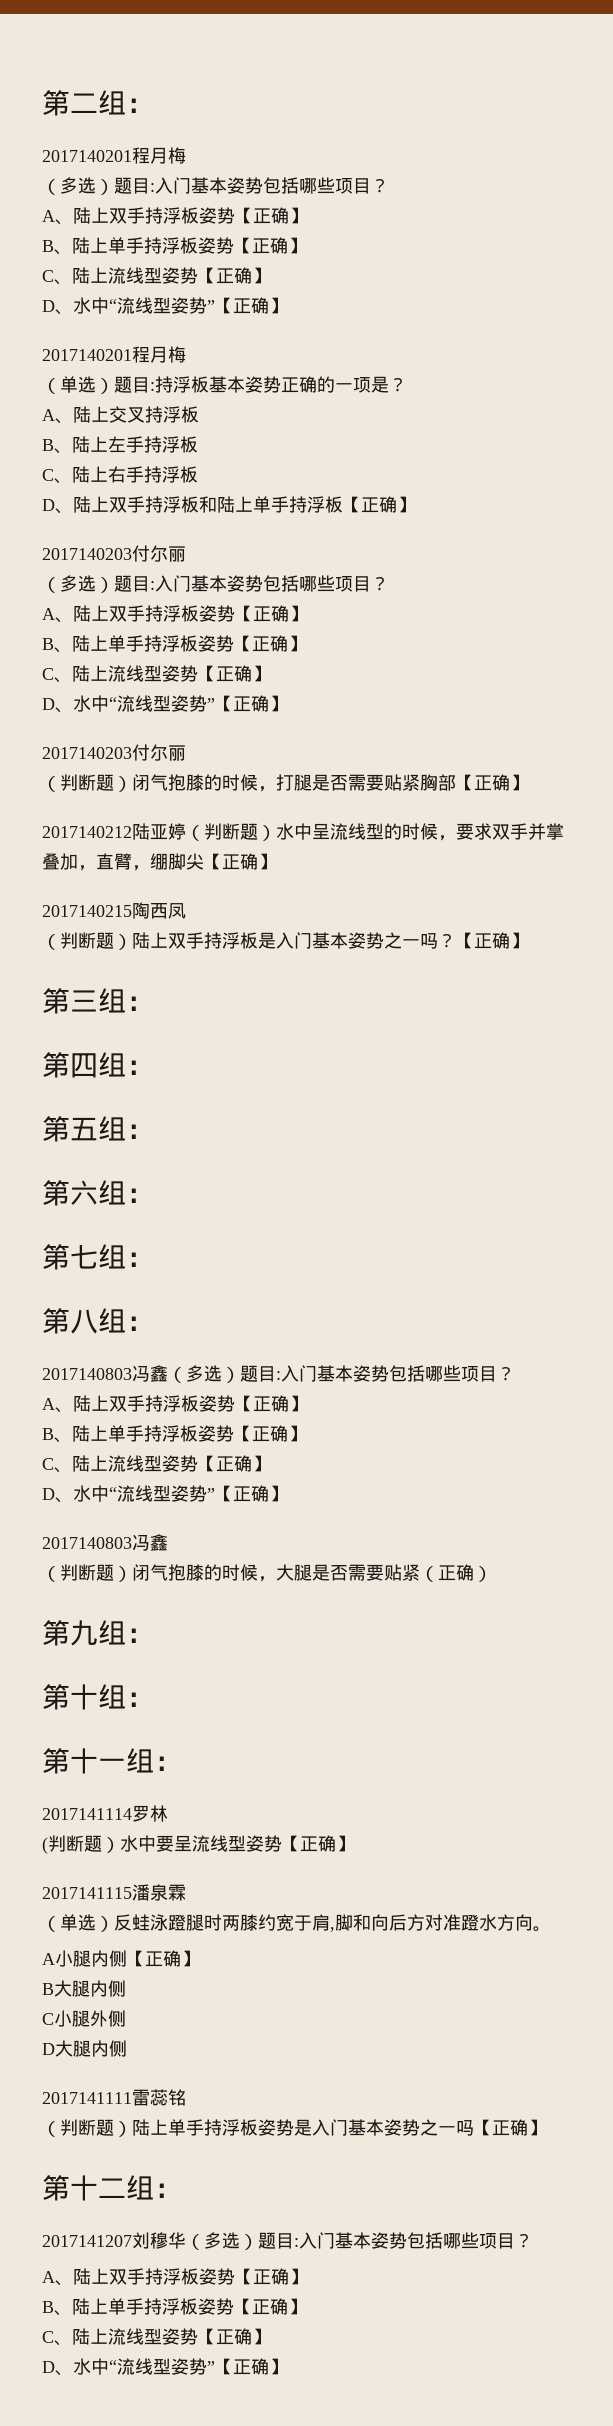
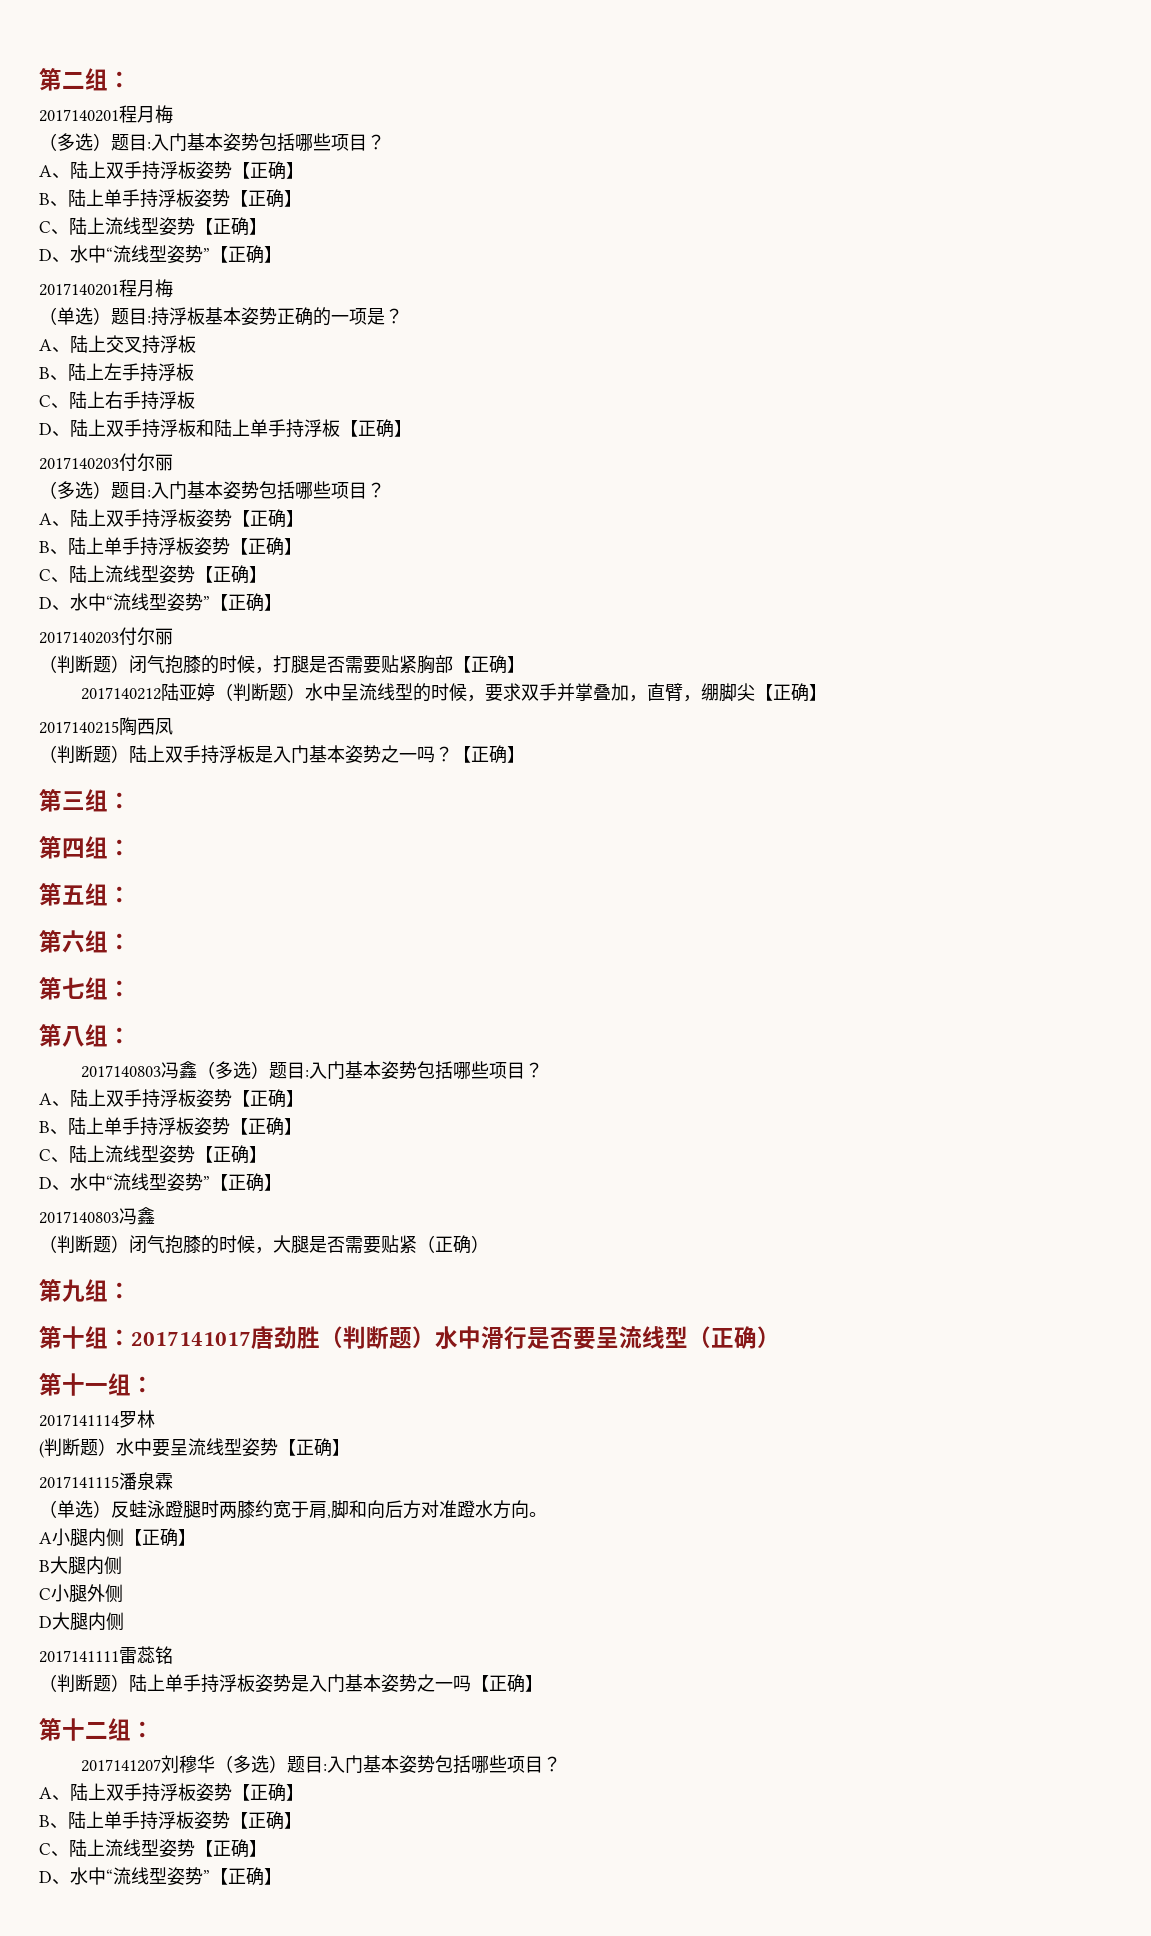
- 第十组：
+ 第十组：2017141017唐劲胜（判断题）水中滑行是否要呈流线型（正确）

